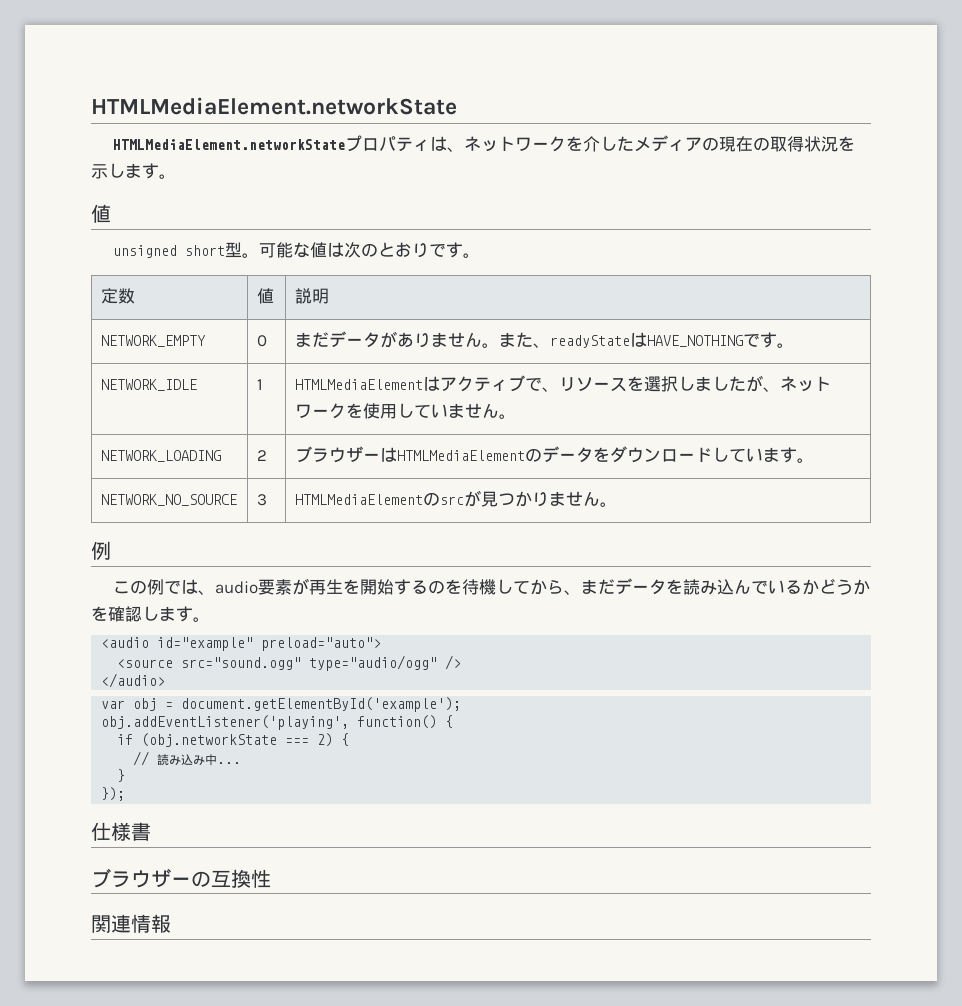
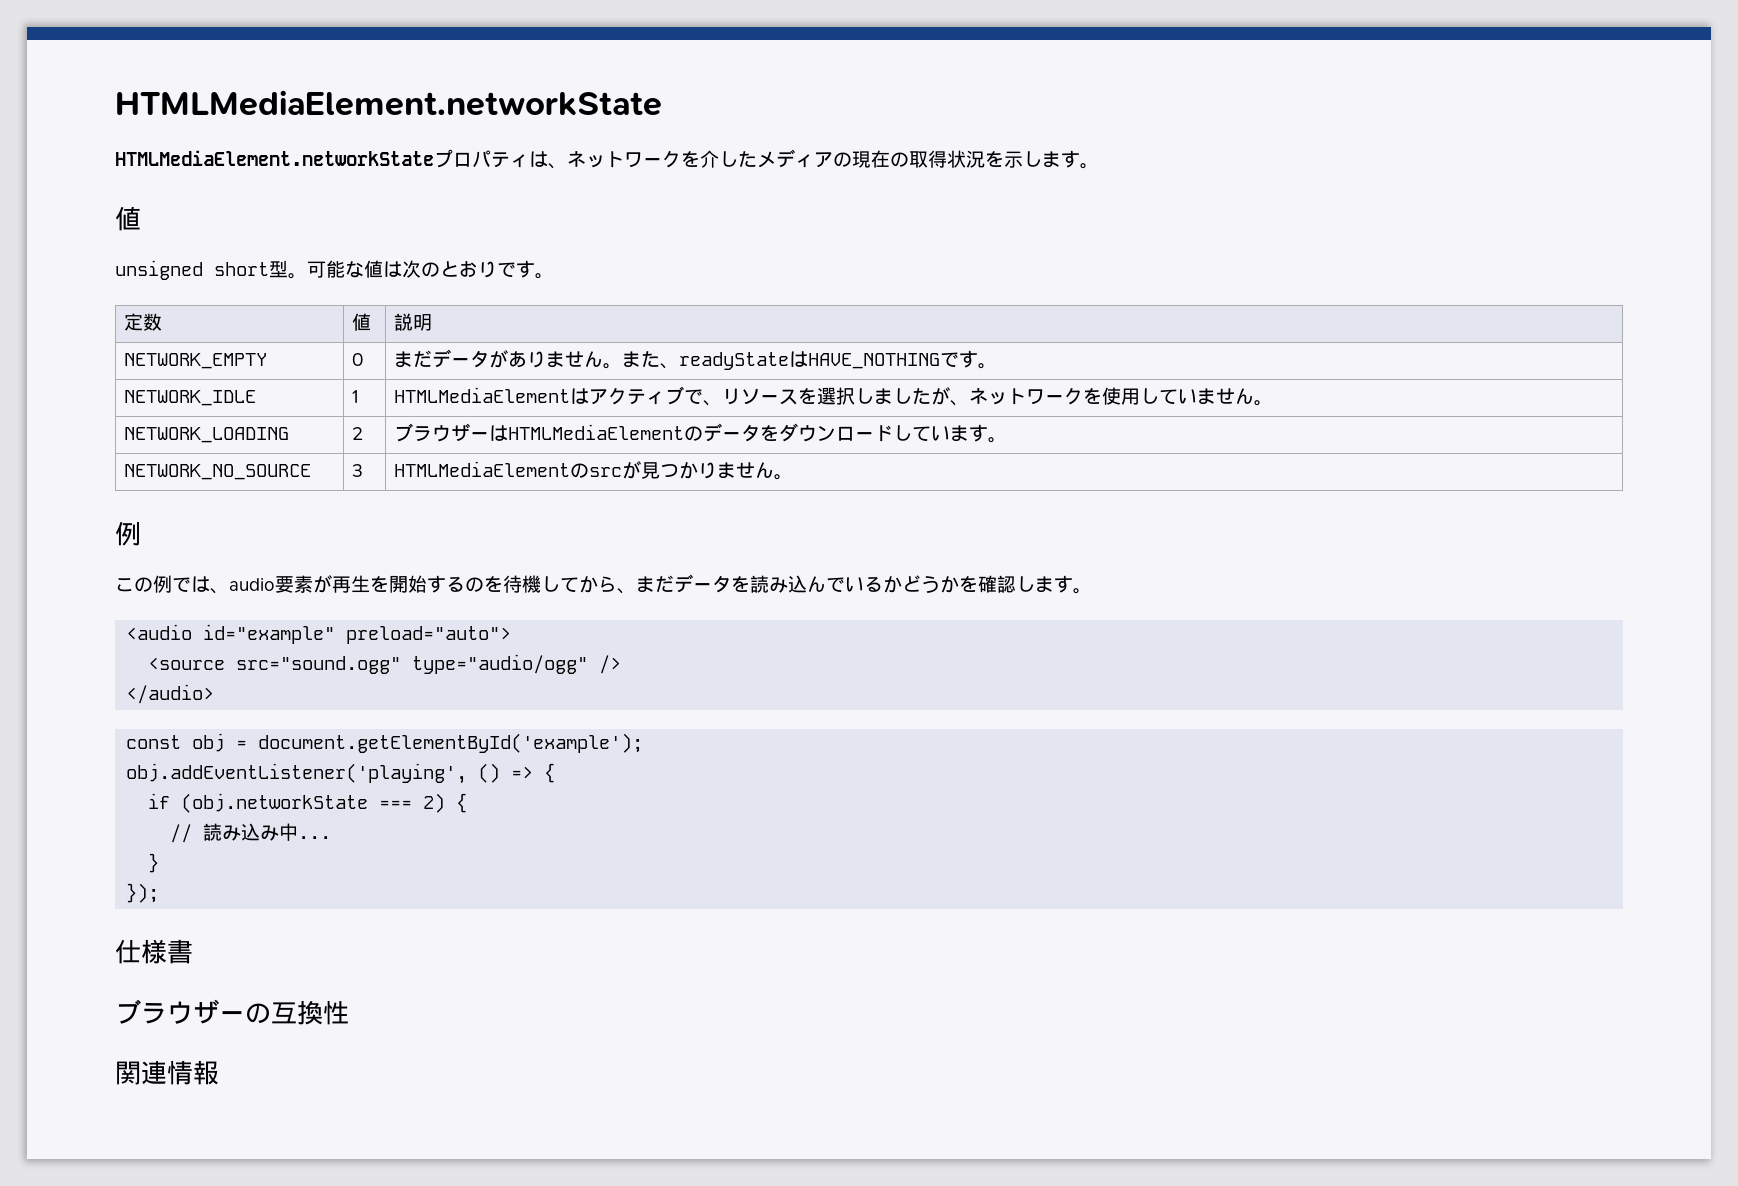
- var obj = document.getElementById('example');
+ const obj = document.getElementById('example');
- obj.addEventListener('playing', function() {
+ obj.addEventListener('playing', () => {

